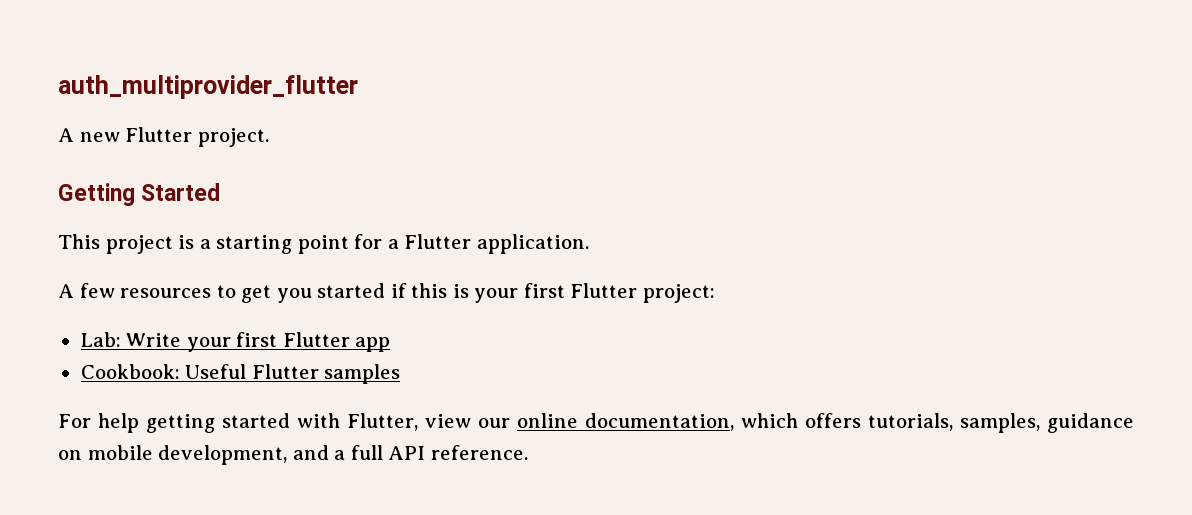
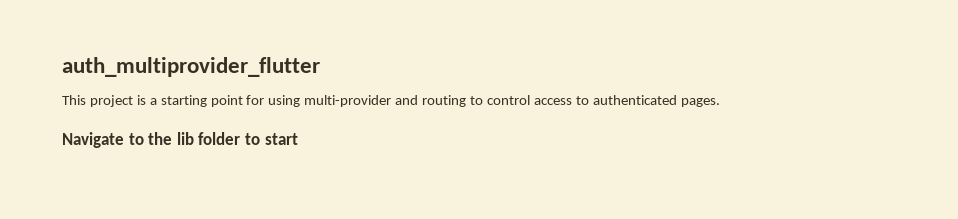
- A new Flutter project.
- Getting Started
- This project is a starting point for a Flutter application.
- A few resources to get you started if this is your first Flutter project:
- Lab: Write your first Flutter app
- Cookbook: Useful Flutter samples
- For help getting started with Flutter, view our online documentation, which offers tutorials, samples, guidance on mobile development, and a full API reference.
+ This project is a starting point for using multi-provider and routing to control access to authenticated pages.
+ Navigate to the lib folder to start

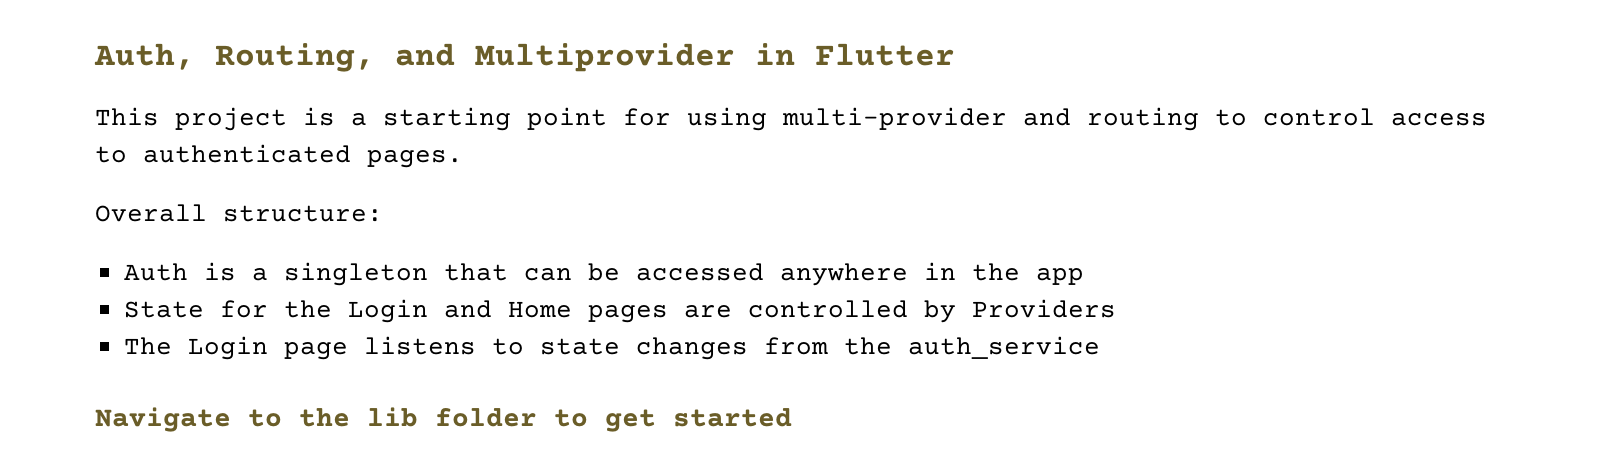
- auth_multiprovider_flutter
+ Auth, Routing, and Multiprovider in Flutter
+ Overall structure:
+ Auth is a singleton that can be accessed anywhere in the app
+ State for the Login and Home pages are controlled by Providers
+ The Login page listens to state changes from the auth_service
- Navigate to the lib folder to start
+ Navigate to the lib folder to get started

